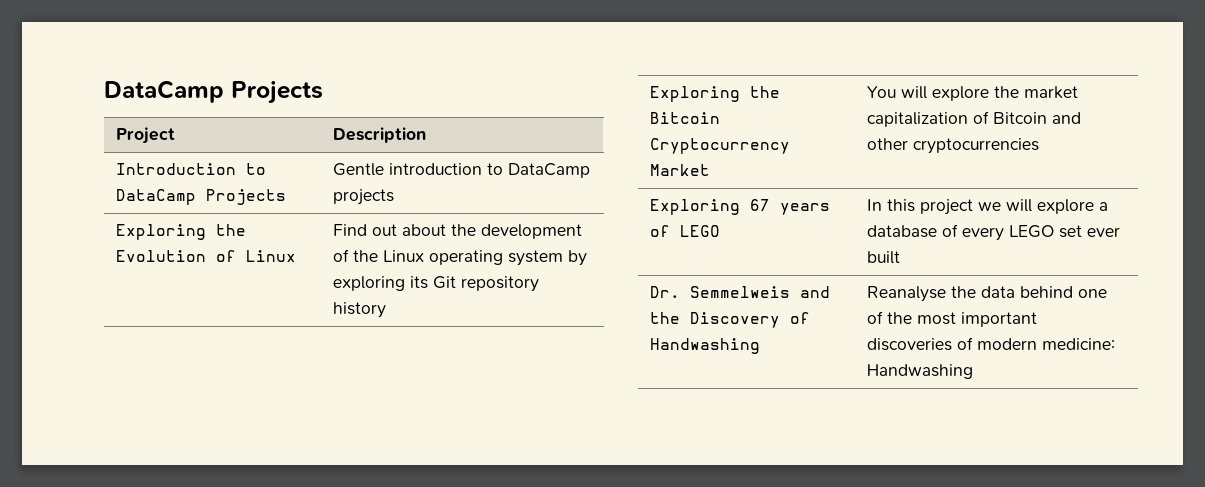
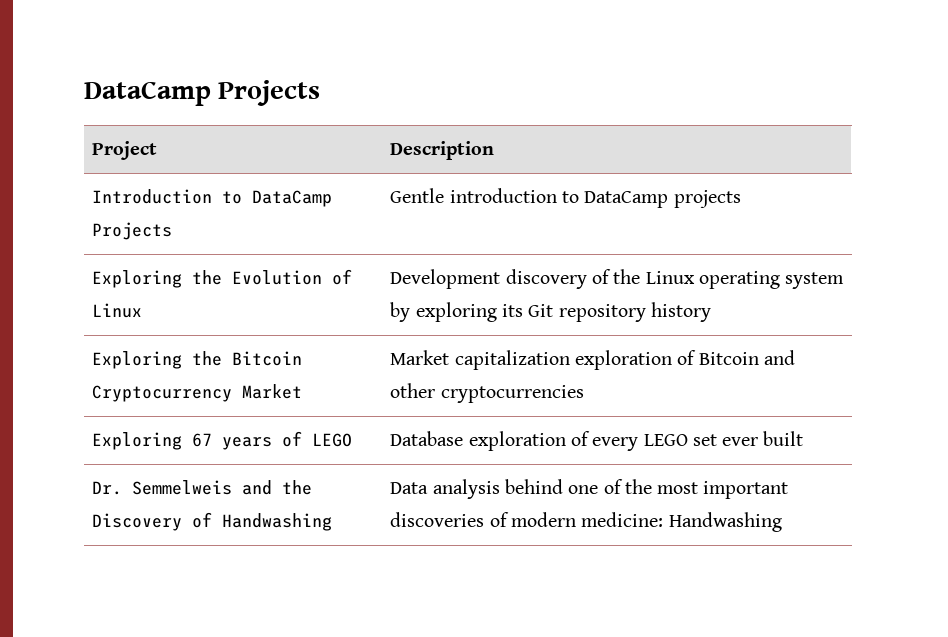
- Exploring the Evolution of Linux | Find out about the development of the Linux operating system by exploring its Git repository history
+ Exploring the Evolution of Linux | Development discovery of the Linux operating system by exploring its Git repository history
- Exploring the Bitcoin Cryptocurrency Market | You will explore the market capitalization of Bitcoin and other cryptocurrencies
+ Exploring the Bitcoin Cryptocurrency Market | Market capitalization exploration of Bitcoin and other cryptocurrencies
- Exploring 67 years of LEGO | In this project we will explore a database of every LEGO set ever built
+ Exploring 67 years of LEGO | Database exploration of every LEGO set ever built
- Dr. Semmelweis and the Discovery of Handwashing | Reanalyse the data behind one of the most important discoveries of modern medicine: Handwashing
+ Dr. Semmelweis and the Discovery of Handwashing | Data analysis behind one of the most important discoveries of modern medicine: Handwashing

